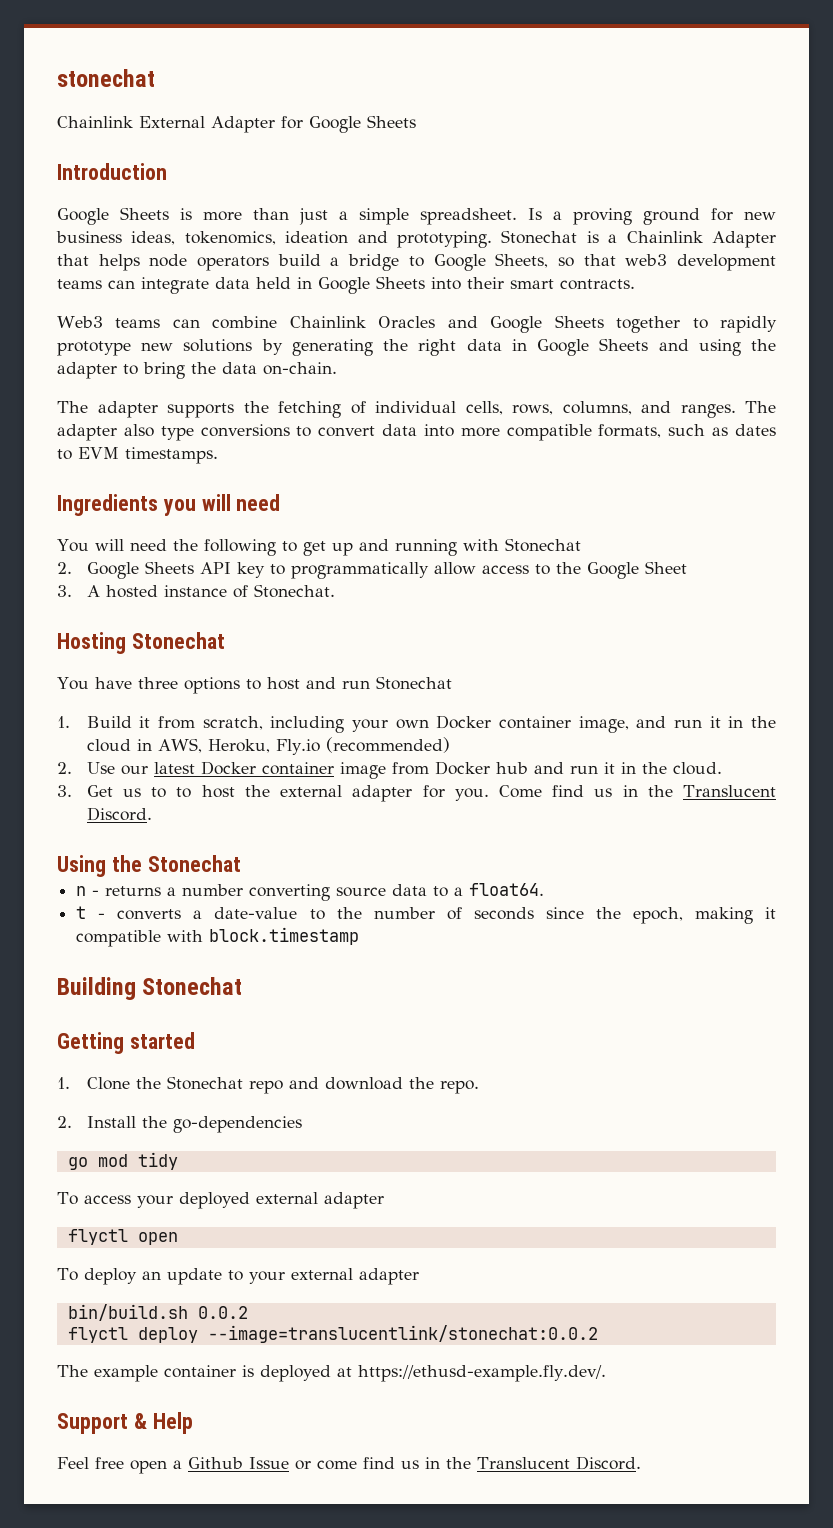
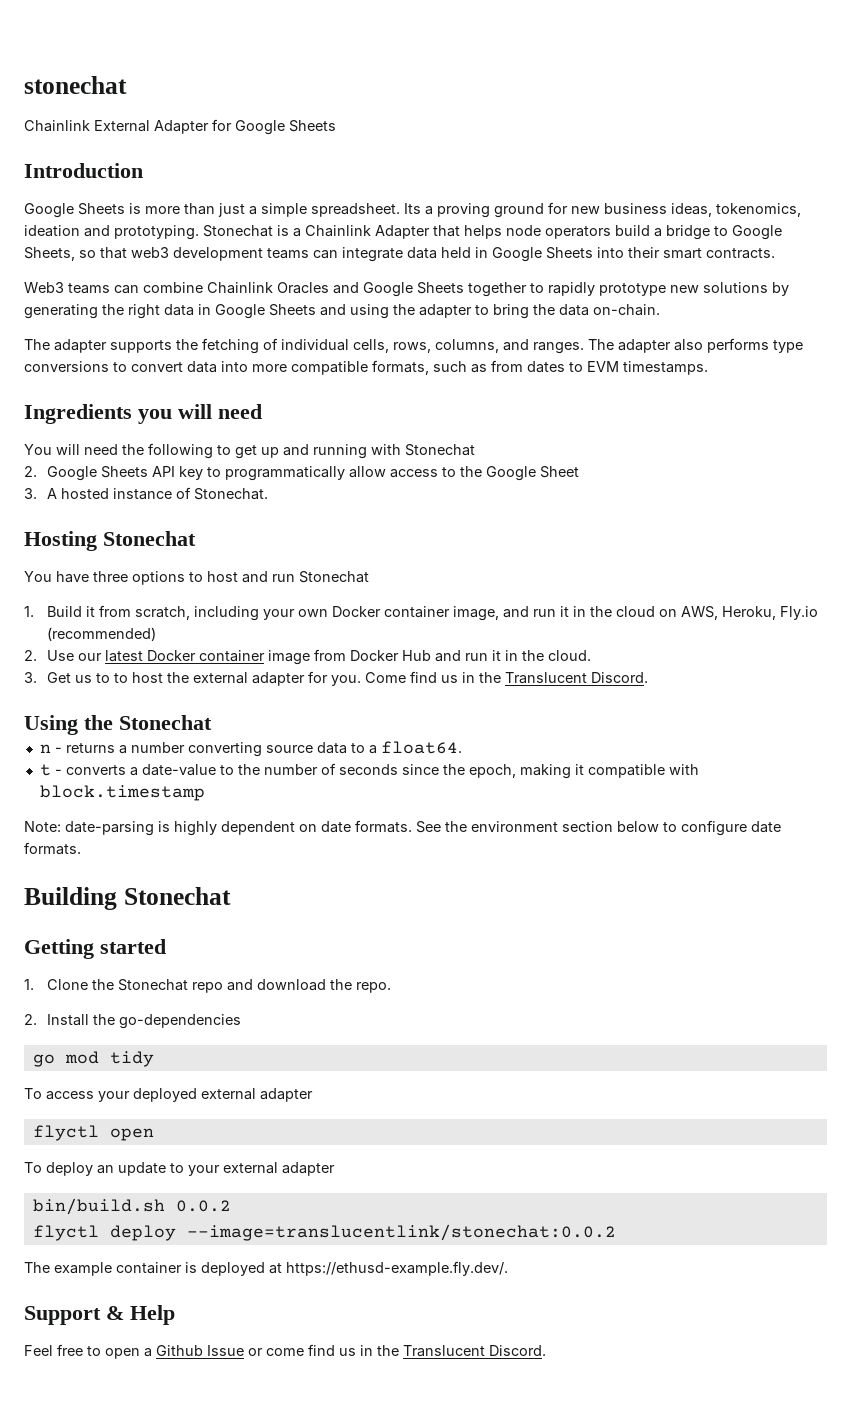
- Is a proving ground for new business ideas, tokenomics, ideation and prototyping.
+ Its a proving ground for new business ideas, tokenomics, ideation and prototyping.
- The adapter also type conversions to convert data into more compatible formats, such as dates to EVM timestamps.
+ The adapter also performs type conversions to convert data into more compatible formats, such as from dates to EVM timestamps.
- 1. Build it from scratch, including your own Docker container image, and run it in the cloud in AWS, Heroku, Fly.io (recommended)
+ 1. Build it from scratch, including your own Docker container image, and run it in the cloud on AWS, Heroku, Fly.io (recommended)
- 2. Use our latest Docker container image from Docker hub and run it in the cloud.
+ 2. Use our latest Docker container image from Docker Hub and run it in the cloud.
+ Note: date-parsing is highly dependent on date formats. See the environment section below to configure date formats.
- Feel free open a Github Issue or come find us in the Translucent Discord.
+ Feel free to open a Github Issue or come find us in the Translucent Discord.

